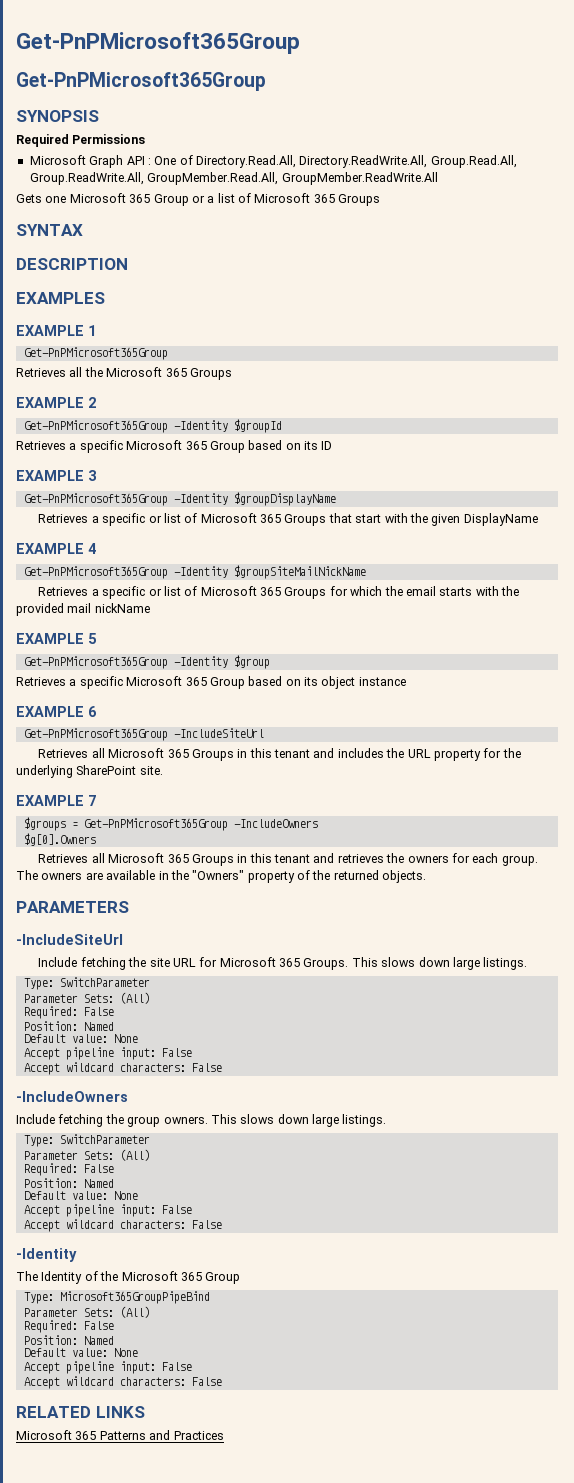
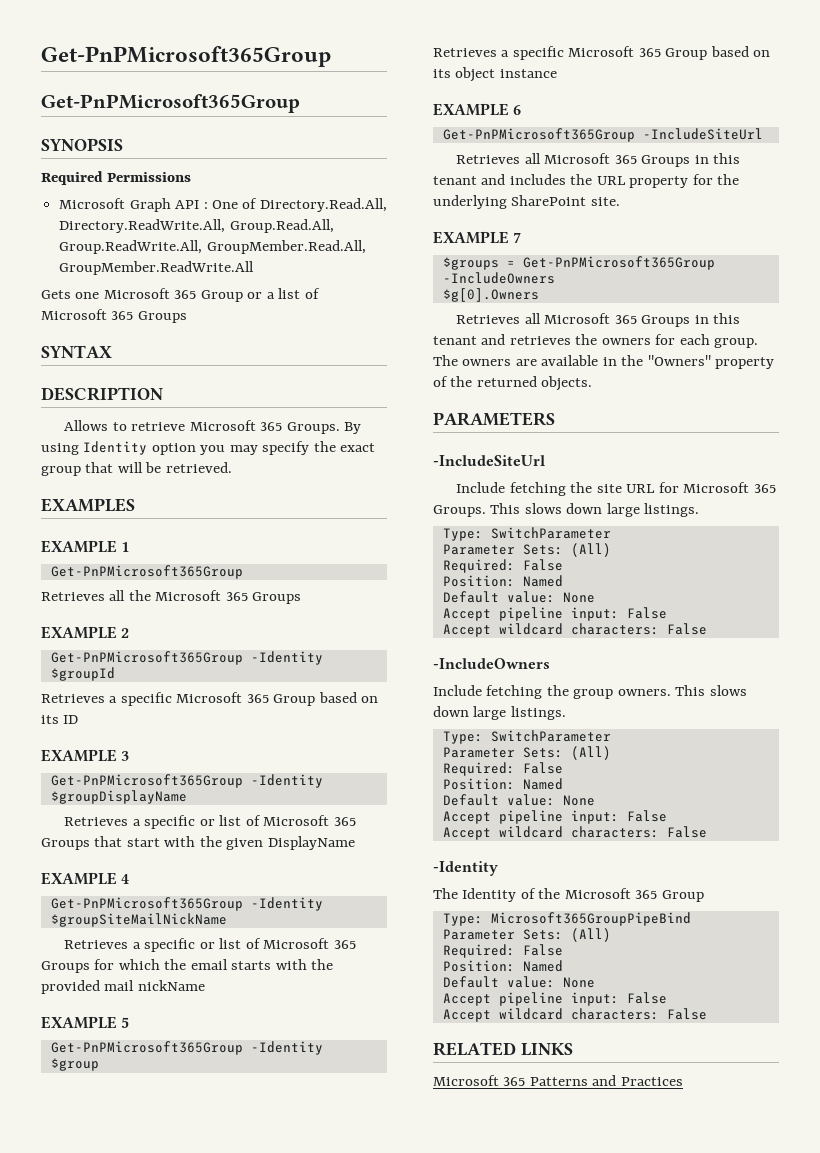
+ Allows to retrieve Microsoft 365 Groups. By using Identity option you may specify the exact group that will be retrieved.

